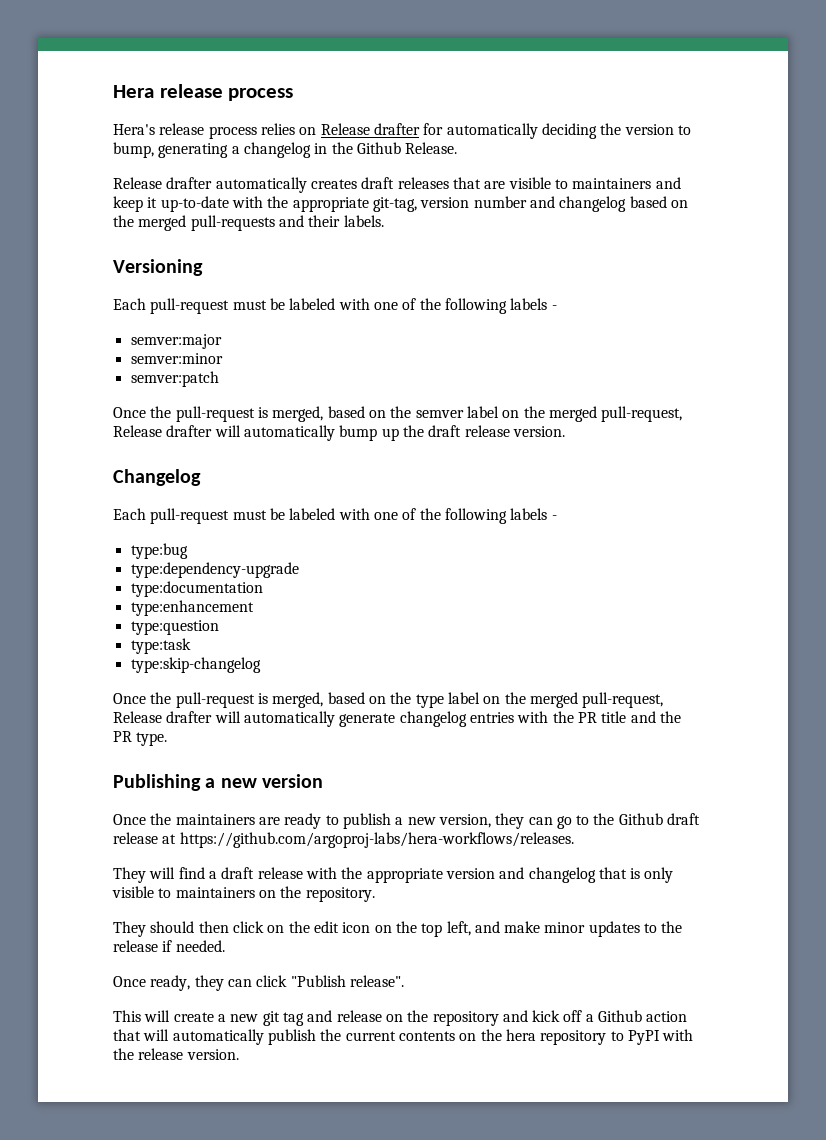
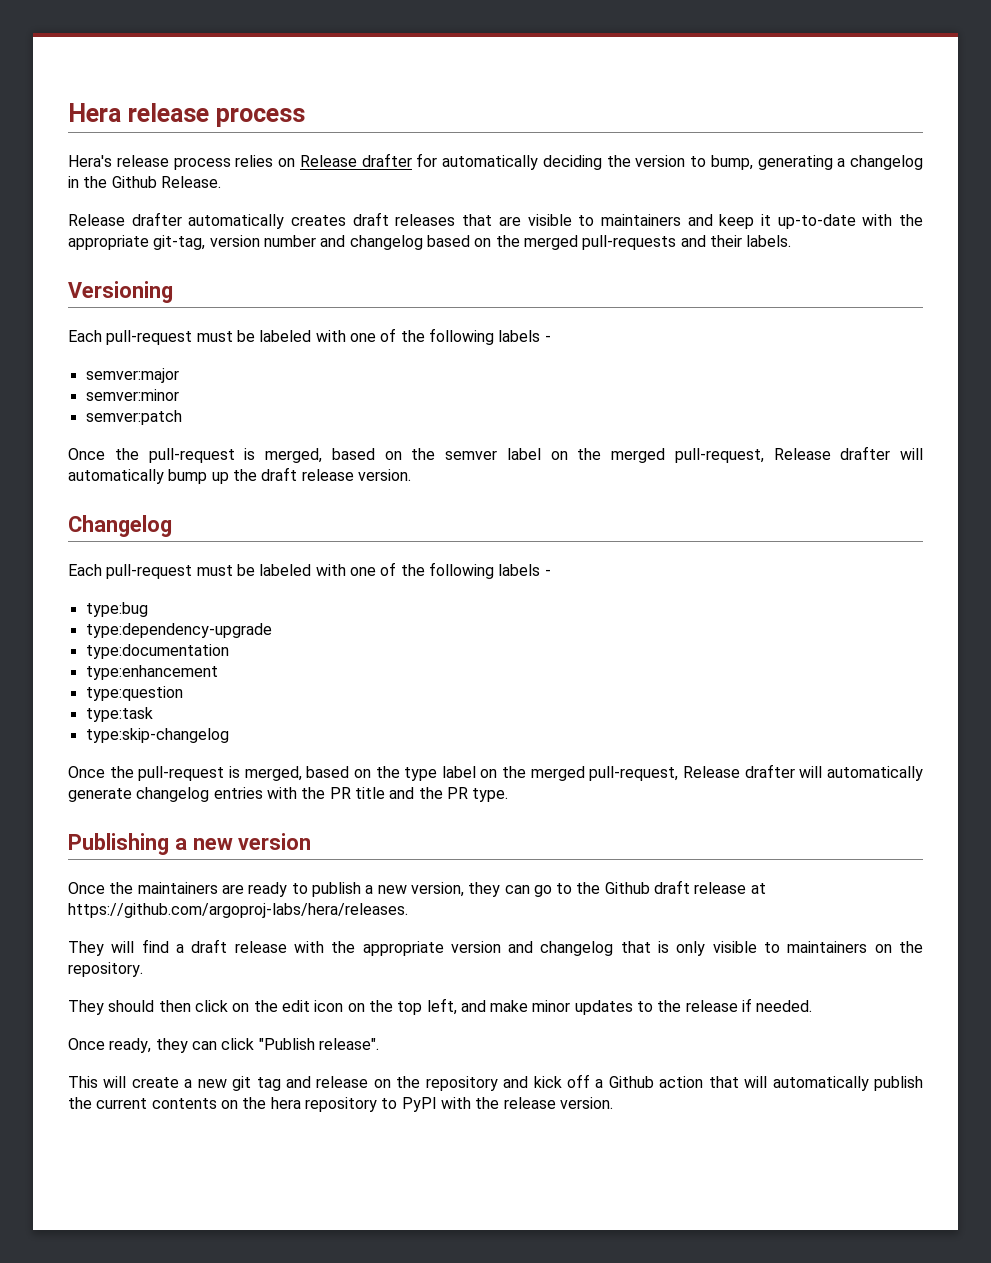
- Once the maintainers are ready to publish a new version, they can go to the Github draft release at https://github.com/argoproj-labs/hera-workflows/releases.
+ Once the maintainers are ready to publish a new version, they can go to the Github draft release at https://github.com/argoproj-labs/hera/releases.

